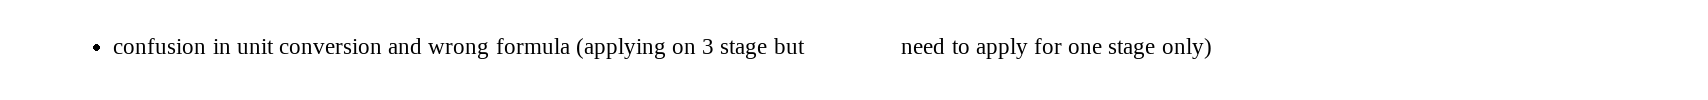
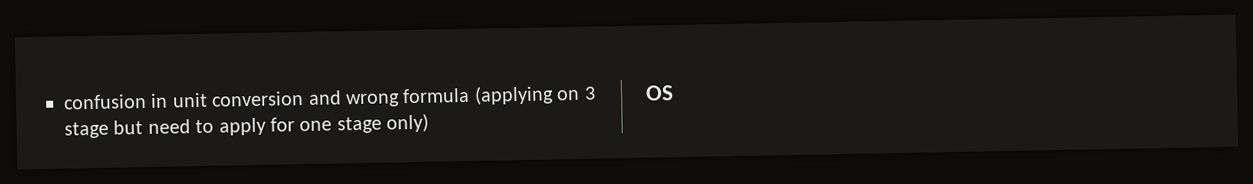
+ OS

